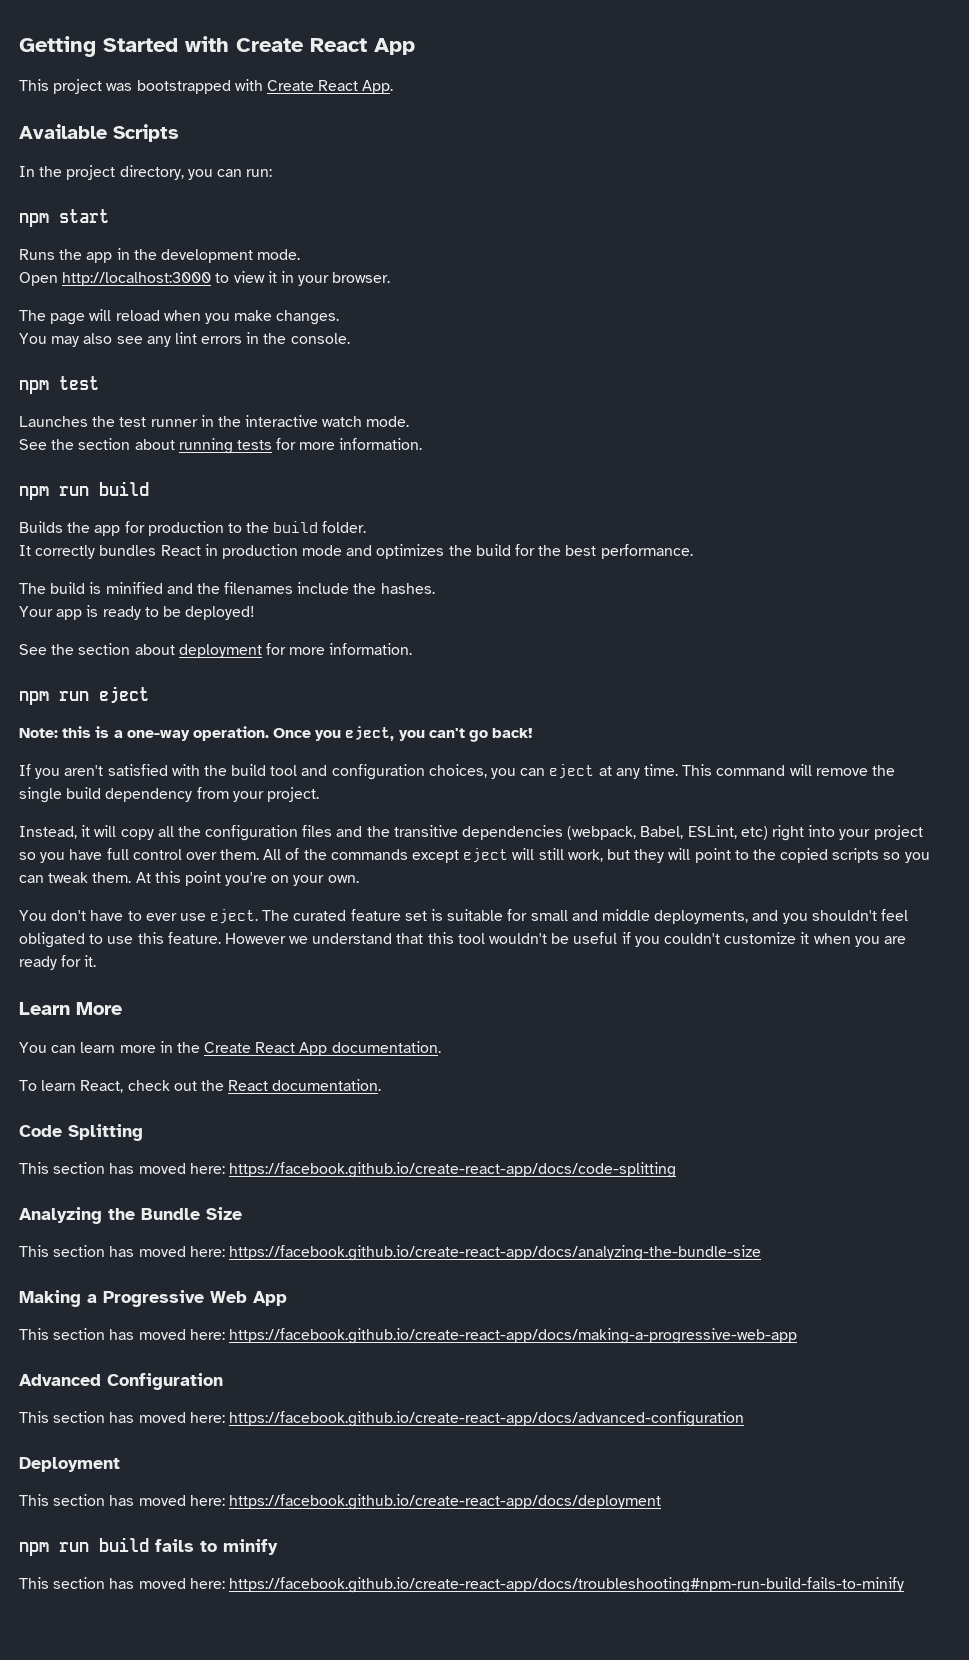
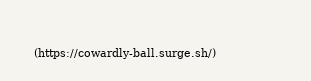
- Getting Started with Create React App
- This project was bootstrapped with Create React App.
- Available Scripts
- In the project directory, you can run:
- npm start
- Runs the app in the development mode.
- Open http://localhost:3000 to view it in your browser.
- The page will reload when you make changes.
- You may also see any lint errors in the console.
- npm test
- Launches the test runner in the interactive watch mode.
- See the section about running tests for more information.
- npm run build
- Builds the app for production to the build folder.
- It correctly bundles React in production mode and optimizes the build for the best performance.
- The build is minified and the filenames include the hashes.
- Your app is ready to be deployed!
- See the section about deployment for more information.
- npm run eject
- Note: this is a one-way operation. Once you eject, you can't go back!
- If you aren't satisfied with the build tool and configuration choices, you can eject at any time. This command will remove the single build dependency from your project.
- Instead, it will copy all the configuration files and the transitive dependencies (webpack, Babel, ESLint, etc) right into your project so you have full control over them. All of the commands except eject will still work, but they will point to the copied scripts so you can tweak them. At this point you're on your own.
- You don't have to ever use eject. The curated feature set is suitable for small and middle deployments, and you shouldn't feel obligated to use this feature. However we understand that this tool wouldn't be useful if you couldn't customize it when you are ready for it.
- Learn More
- You can learn more in the Create React App documentation.
- To learn React, check out the React documentation.
- Code Splitting
- This section has moved here: https://facebook.github.io/create-react-app/docs/code-splitting
- Analyzing the Bundle Size
- This section has moved here: https://facebook.github.io/create-react-app/docs/analyzing-the-bundle-size
- Making a Progressive Web App
- This section has moved here: https://facebook.github.io/create-react-app/docs/making-a-progressive-web-app
- Advanced Configuration
- This section has moved here: https://facebook.github.io/create-react-app/docs/advanced-configuration
- Deployment
- This section has moved here: https://facebook.github.io/create-react-app/docs/deployment
- npm run build fails to minify
- This section has moved here: https://facebook.github.io/create-react-app/docs/troubleshooting#npm-run-build-fails-to-minify
+ (https://cowardly-ball.surge.sh/)

